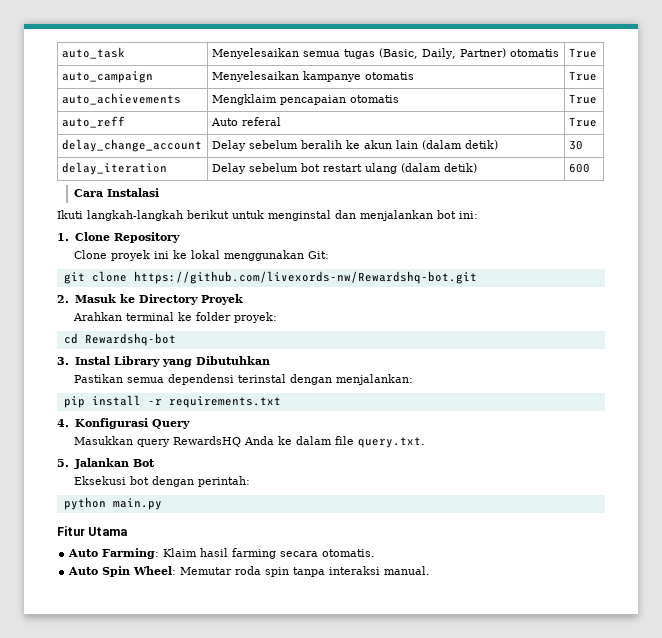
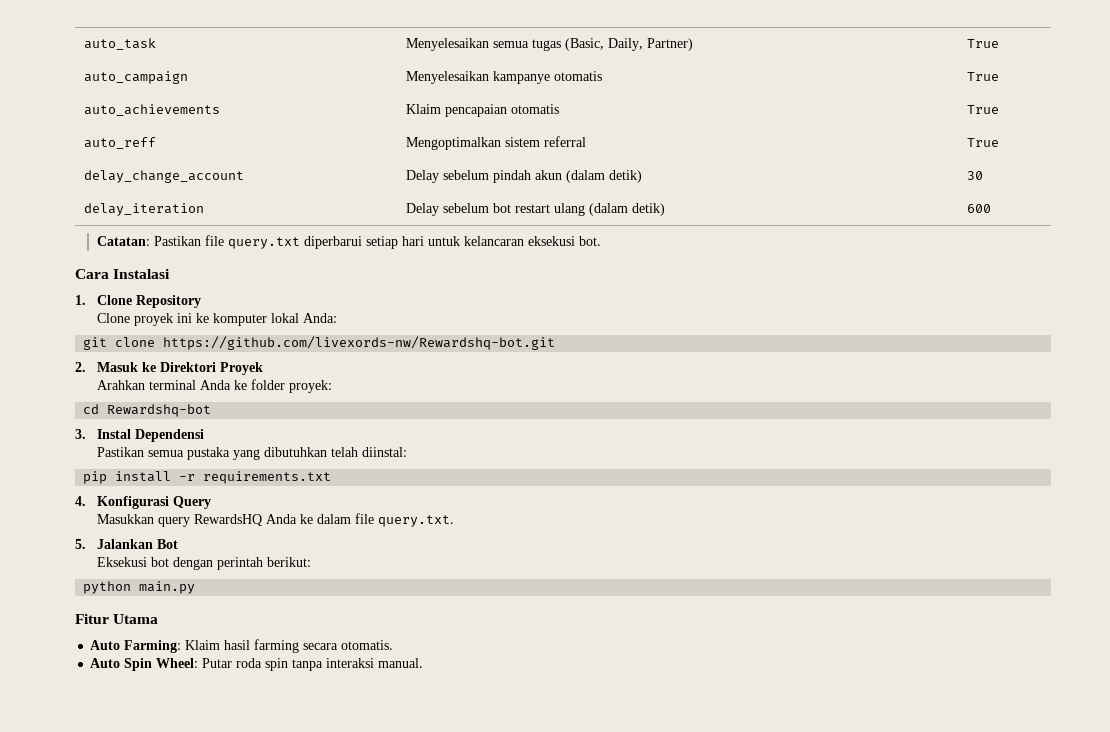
- auto_task | Menyelesaikan semua tugas (Basic, Daily, Partner) otomatis | True
+ auto_task | Menyelesaikan semua tugas (Basic, Daily, Partner) | True
- auto_achievements | Mengklaim pencapaian otomatis | True
+ auto_achievements | Klaim pencapaian otomatis | True
- auto_reff | Auto referal | True
+ auto_reff | Mengoptimalkan sistem referral | True
- delay_change_account | Delay sebelum beralih ke akun lain (dalam detik) | 30
+ delay_change_account | Delay sebelum pindah akun (dalam detik) | 30
+ Catatan: Pastikan file query.txt diperbarui setiap hari untuk kelancaran eksekusi bot.
  Cara Instalasi
- Ikuti langkah-langkah berikut untuk menginstal dan menjalankan bot ini:
- Clone proyek ini ke lokal menggunakan Git:
+ Clone proyek ini ke komputer lokal Anda:
- 2. Masuk ke Directory Proyek
+ 2. Masuk ke Direktori Proyek
- Arahkan terminal ke folder proyek:
+ Arahkan terminal Anda ke folder proyek:
- 3. Instal Library yang Dibutuhkan
+ 3. Instal Dependensi
- Pastikan semua dependensi terinstal dengan menjalankan:
+ Pastikan semua pustaka yang dibutuhkan telah diinstal:
- Eksekusi bot dengan perintah:
+ Eksekusi bot dengan perintah berikut:
- Auto Spin Wheel: Memutar roda spin tanpa interaksi manual.
+ Auto Spin Wheel: Putar roda spin tanpa interaksi manual.

